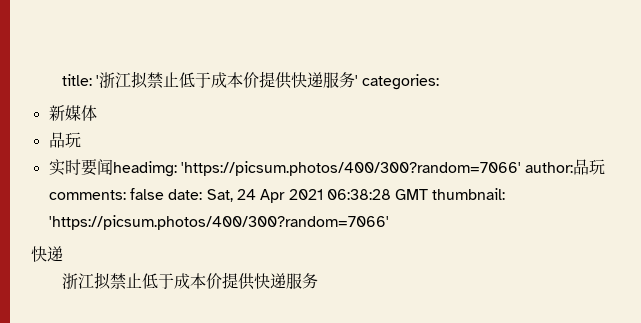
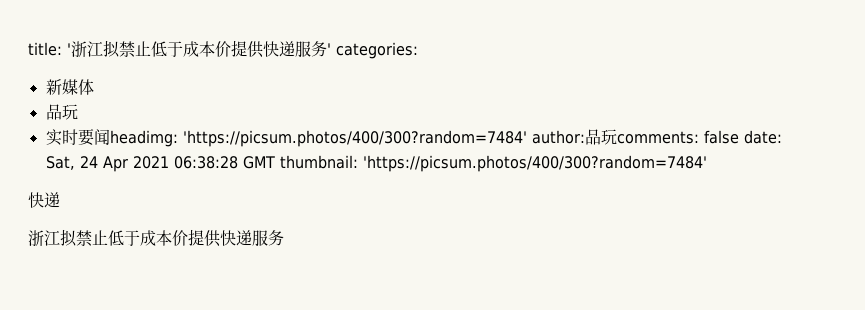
- 实时要闻headimg: 'https://picsum.photos/400/300?random=7066' author:品玩comments: false date: Sat, 24 Apr 2021 06:38:28 GMT thumbnail: 'https://picsum.photos/400/300?random=7066'
+ 实时要闻headimg: 'https://picsum.photos/400/300?random=7484' author:品玩comments: false date: Sat, 24 Apr 2021 06:38:28 GMT thumbnail: 'https://picsum.photos/400/300?random=7484'

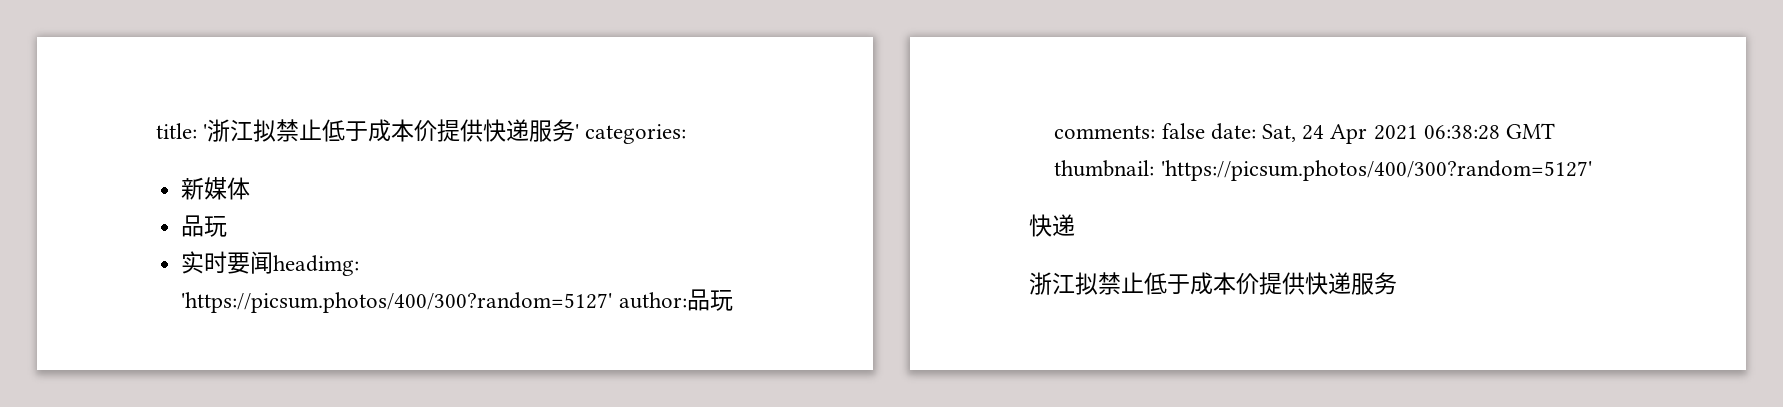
- 实时要闻headimg: 'https://picsum.photos/400/300?random=7484' author:品玩comments: false date: Sat, 24 Apr 2021 06:38:28 GMT thumbnail: 'https://picsum.photos/400/300?random=7484'
+ 实时要闻headimg: 'https://picsum.photos/400/300?random=5127' author:品玩comments: false date: Sat, 24 Apr 2021 06:38:28 GMT thumbnail: 'https://picsum.photos/400/300?random=5127'

